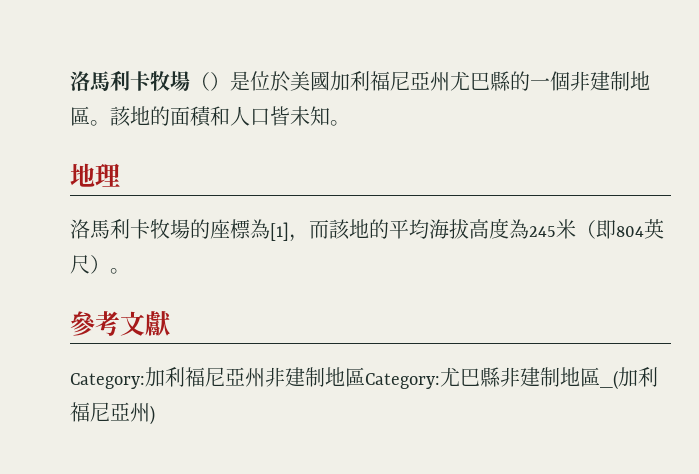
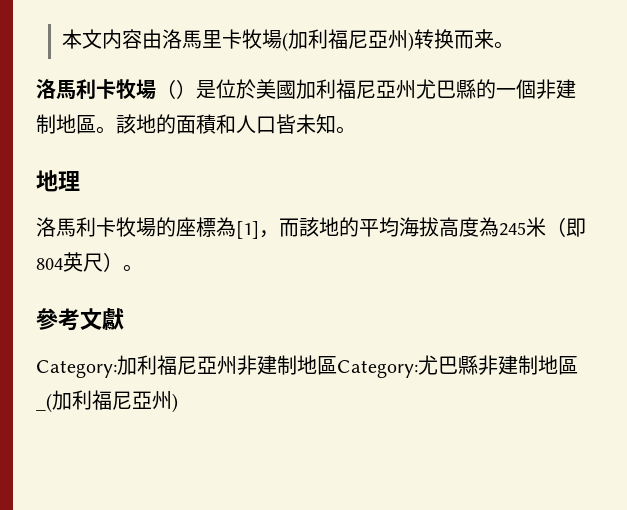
+ 本文内容由洛馬里卡牧場(加利福尼亞州)转换而来。

